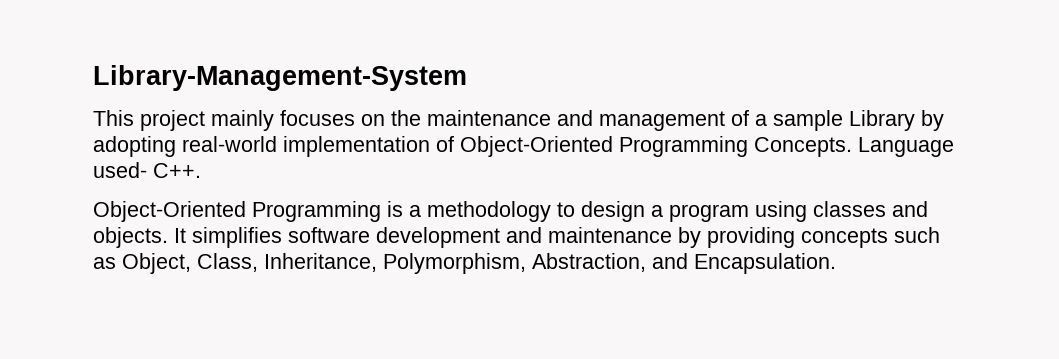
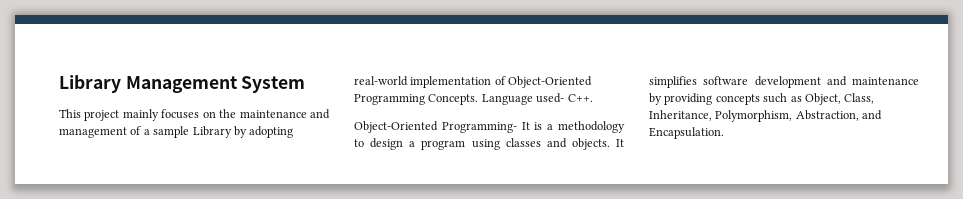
- Library-Management-System
+ Library Management System
- Object-Oriented Programming is a methodology to design a program using classes and objects.
+ Object-Oriented Programming- It is a methodology to design a program using classes and objects.

